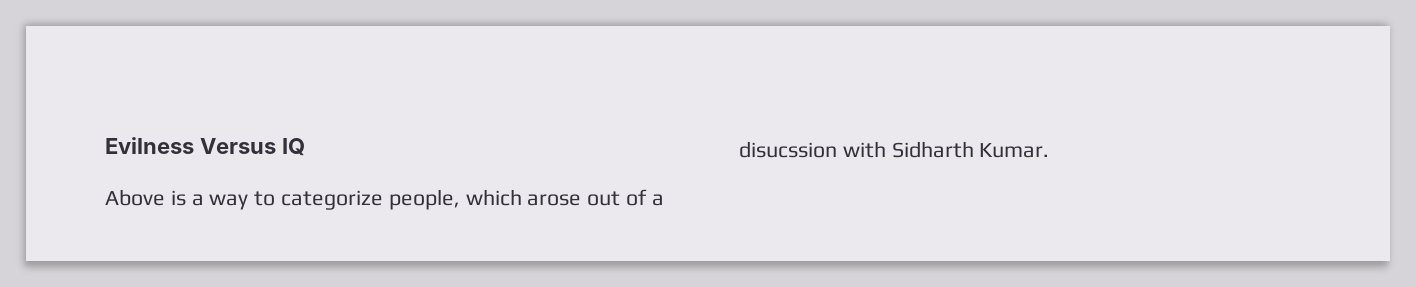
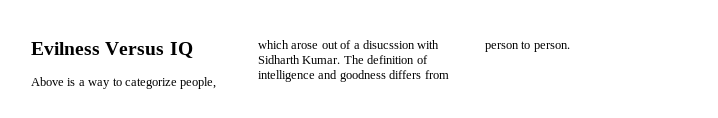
+ The definition of intelligence and goodness differs from person to person.

